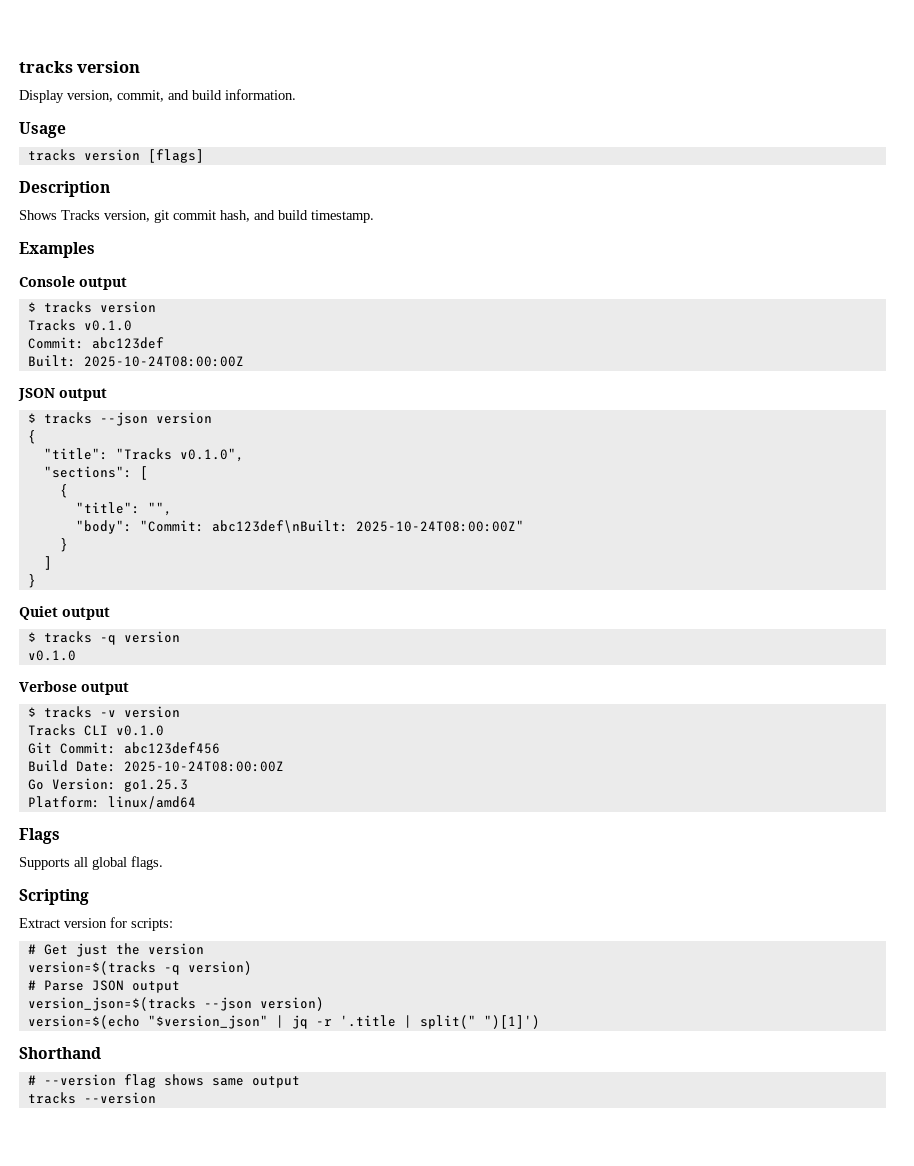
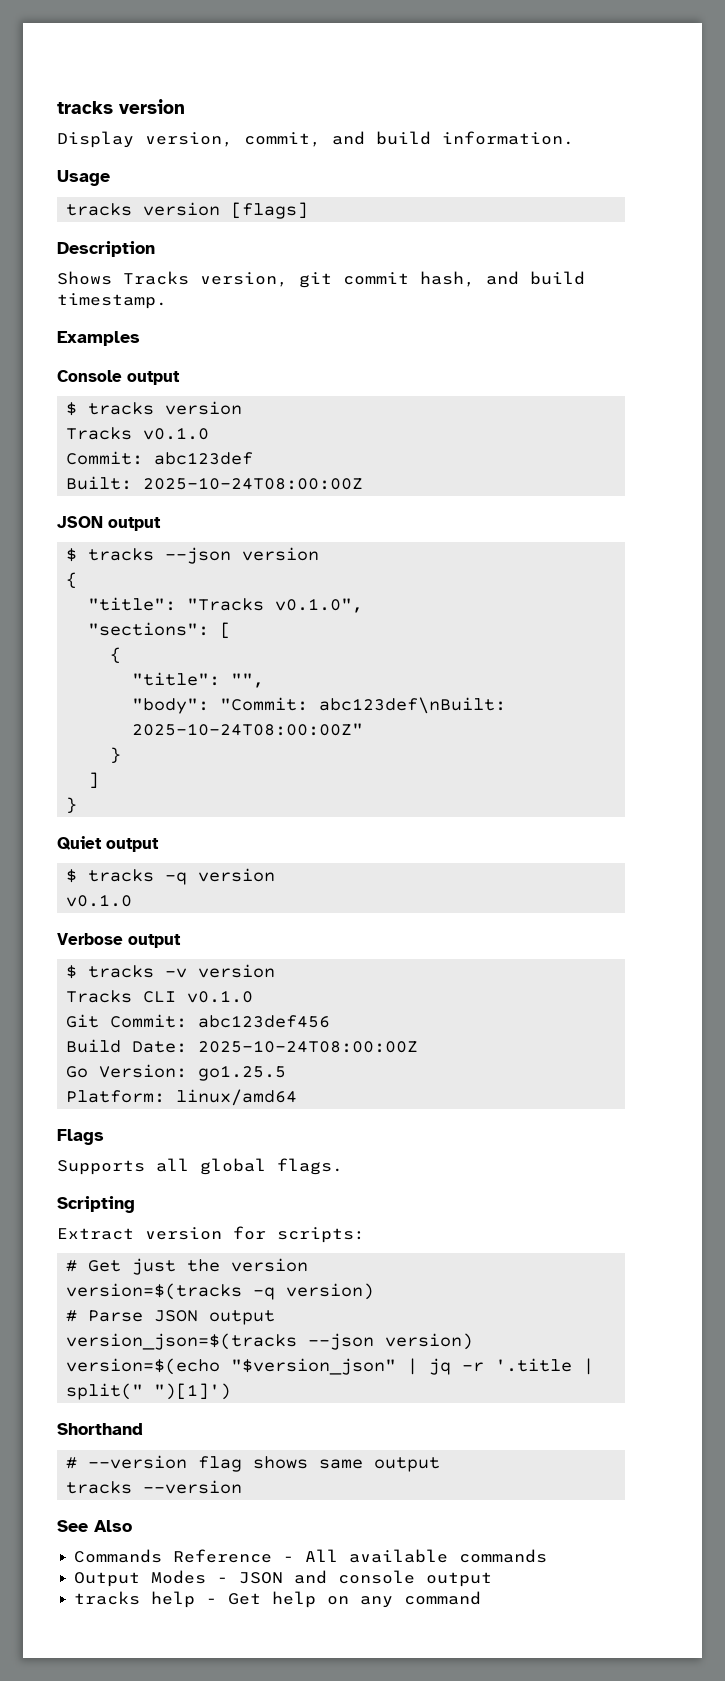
- Go Version: go1.25.3
+ Go Version: go1.25.5
+ See Also
+ Commands Reference - All available commands
+ Output Modes - JSON and console output
+ tracks help - Get help on any command

